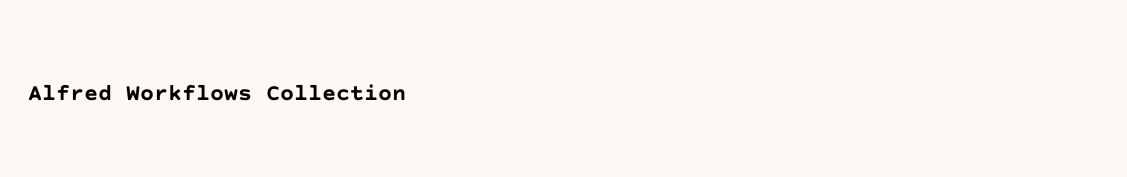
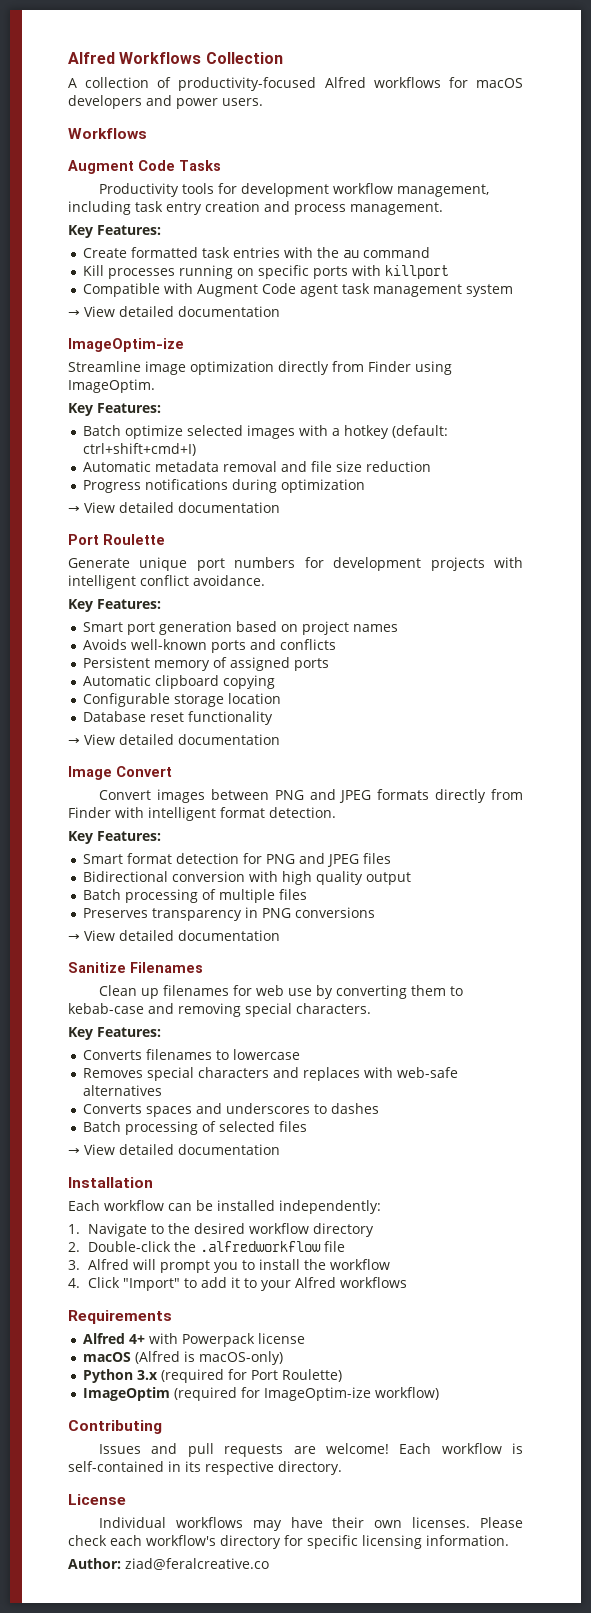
+ A collection of productivity-focused Alfred workflows for macOS developers and power users.
+ Workflows
+ Augment Code Tasks
+ Productivity tools for development workflow management, including task entry creation and process management.
+ Key Features:
+ Create formatted task entries with the au command
+ Kill processes running on specific ports with killport
+ Compatible with Augment Code agent task management system
+ → View detailed documentation
+ ImageOptim-ize
+ Streamline image optimization directly from Finder using ImageOptim.
+ Key Features:
+ Batch optimize selected images with a hotkey (default: ctrl+shift+cmd+I)
+ Automatic metadata removal and file size reduction
+ Progress notifications during optimization
+ → View detailed documentation
+ Port Roulette
+ Generate unique port numbers for development projects with intelligent conflict avoidance.
+ Key Features:
+ Smart port generation based on project names
+ Avoids well-known ports and conflicts
+ Persistent memory of assigned ports
+ Automatic clipboard copying
+ Configurable storage location
+ Database reset functionality
+ → View detailed documentation
+ Image Convert
+ Convert images between PNG and JPEG formats directly from Finder with intelligent format detection.
+ Key Features:
+ Smart format detection for PNG and JPEG files
+ Bidirectional conversion with high quality output
+ Batch processing of multiple files
+ Preserves transparency in PNG conversions
+ → View detailed documentation
+ Sanitize Filenames
+ Clean up filenames for web use by converting them to kebab-case and removing special characters.
+ Key Features:
+ Converts filenames to lowercase
+ Removes special characters and replaces with web-safe alternatives
+ Converts spaces and underscores to dashes
+ Batch processing of selected files
+ → View detailed documentation
+ Installation
+ Each workflow can be installed independently:
+ 1. Navigate to the desired workflow directory
+ 2. Double-click the .alfredworkflow file
+ 3. Alfred will prompt you to install the workflow
+ 4. Click "Import" to add it to your Alfred workflows
+ Requirements
+ Alfred 4+ with Powerpack license
+ macOS (Alfred is macOS-only)
+ Python 3.x (required for Port Roulette)
+ ImageOptim (required for ImageOptim-ize workflow)
+ Contributing
+ Issues and pull requests are welcome! Each workflow is self-contained in its respective directory.
+ License
+ Individual workflows may have their own licenses. Please check each workflow's directory for specific licensing information.
+ Author: ziad@feralcreative.co

